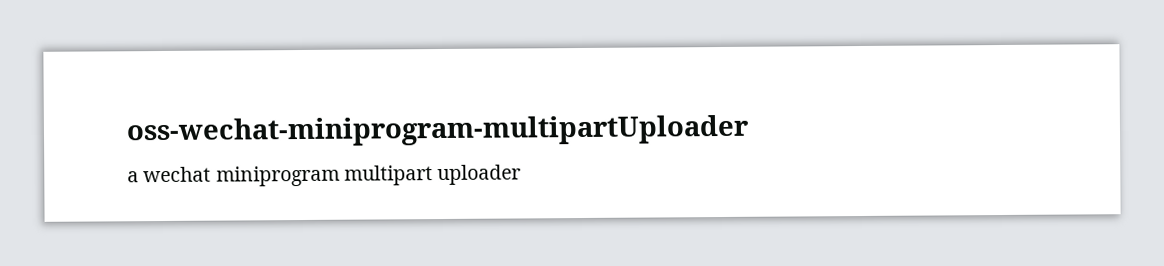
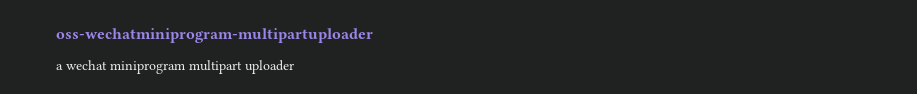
- oss-wechat-miniprogram-multipartUploader
+ oss-wechatminiprogram-multipartuploader

